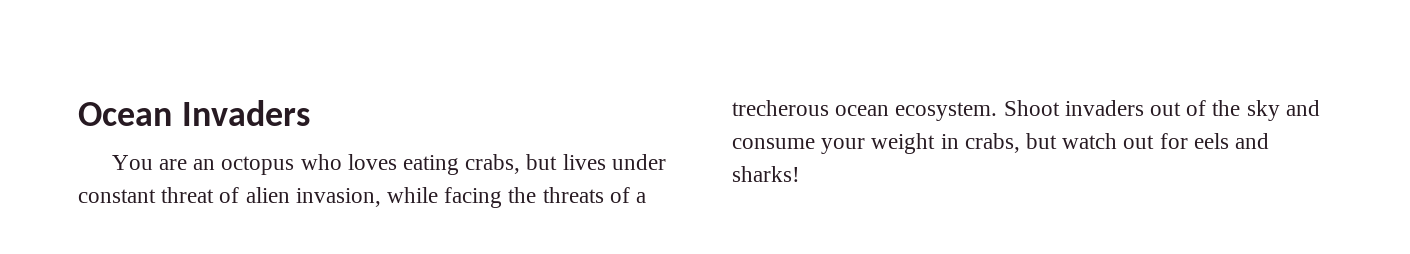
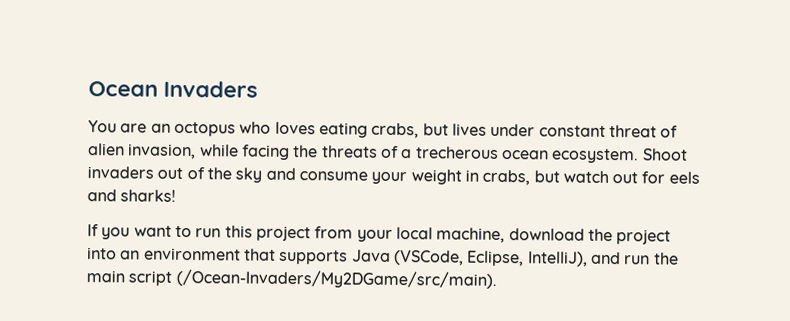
+ If you want to run this project from your local machine, download the project into an environment that supports Java (VSCode, Eclipse, IntelliJ), and run the main script (/Ocean-Invaders/My2DGame/src/main).

